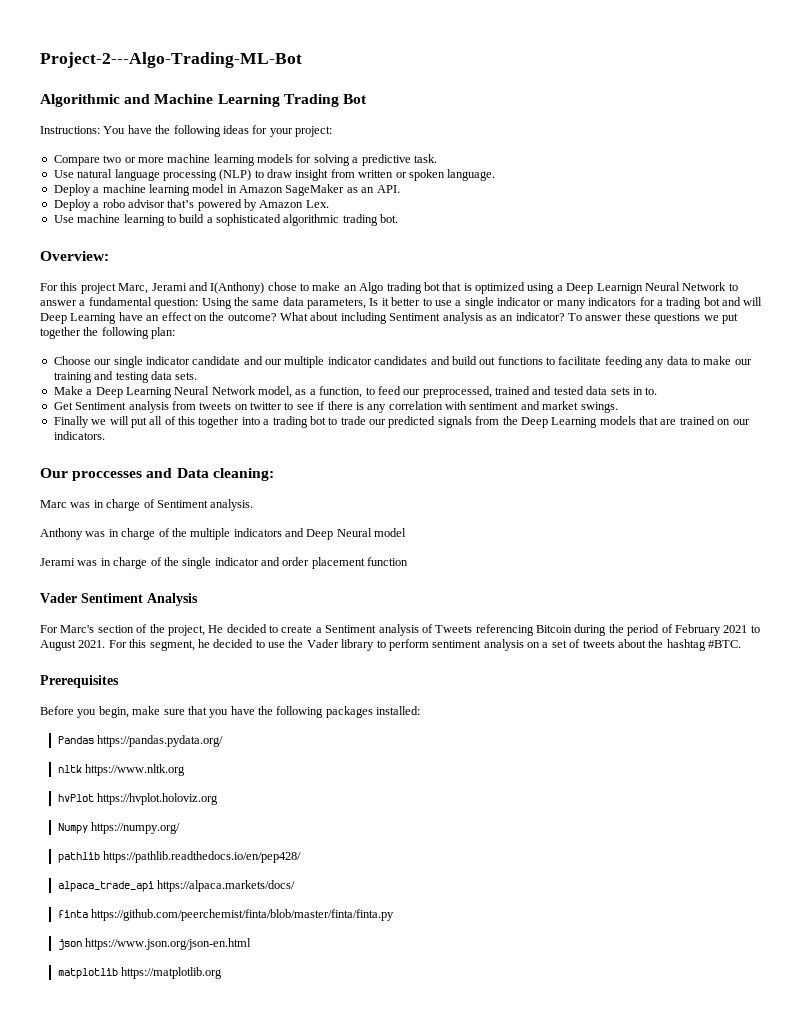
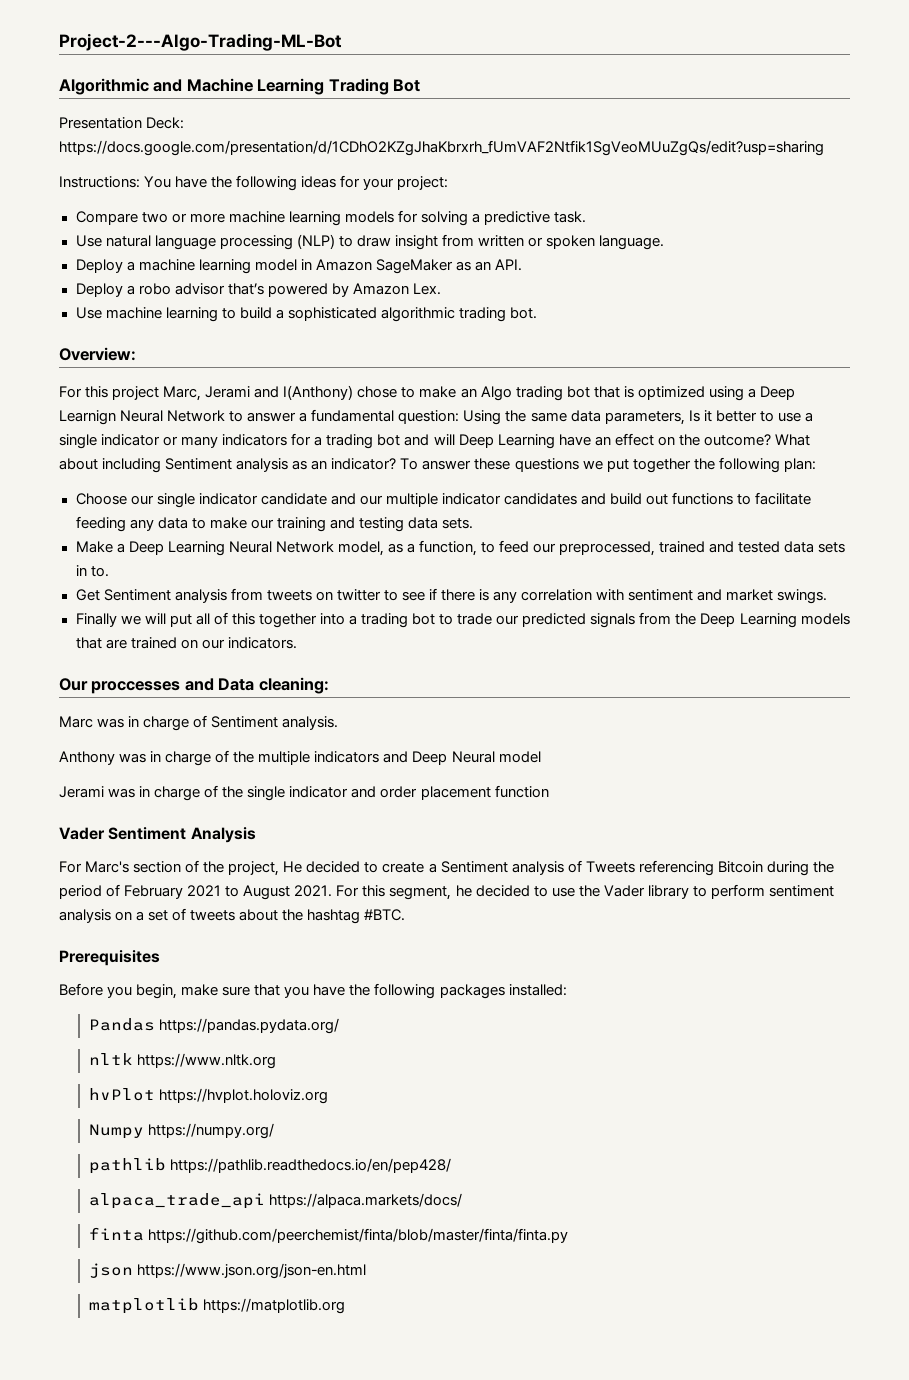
+ Presentation Deck: https://docs.google.com/presentation/d/1CDhO2KZgJhaKbrxrh_fUmVAF2Ntfik1SgVeoMUuZgQs/edit?usp=sharing

